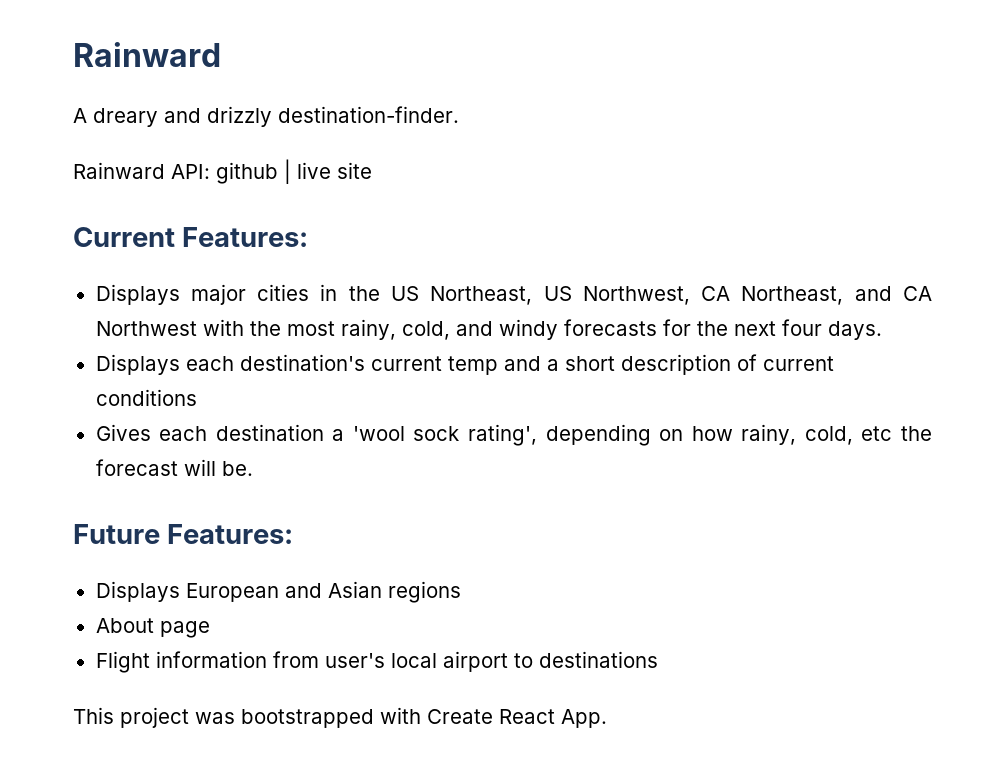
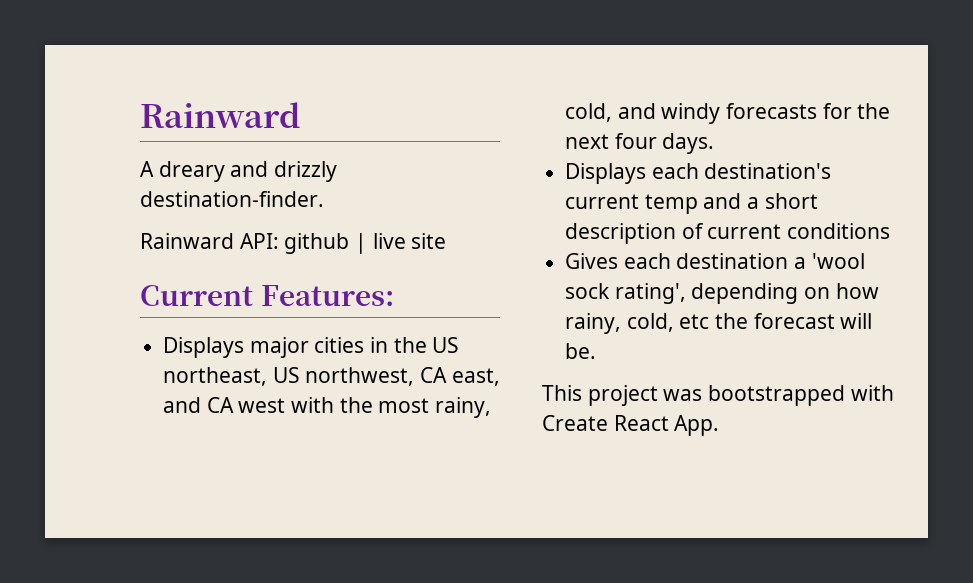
- Displays major cities in the US Northeast, US Northwest, CA Northeast, and CA Northwest with the most rainy, cold, and windy forecasts for the next four days.
+ Displays major cities in the US northeast, US northwest, CA east, and CA west with the most rainy, cold, and windy forecasts for the next four days.
- Future Features:
- Displays European and Asian regions
- About page
- Flight information from user's local airport to destinations

